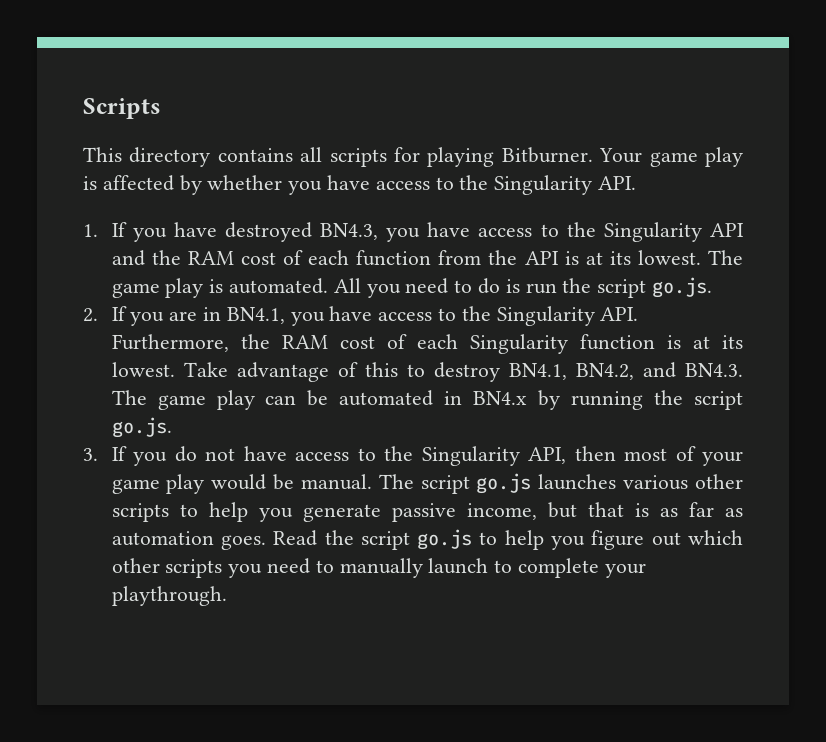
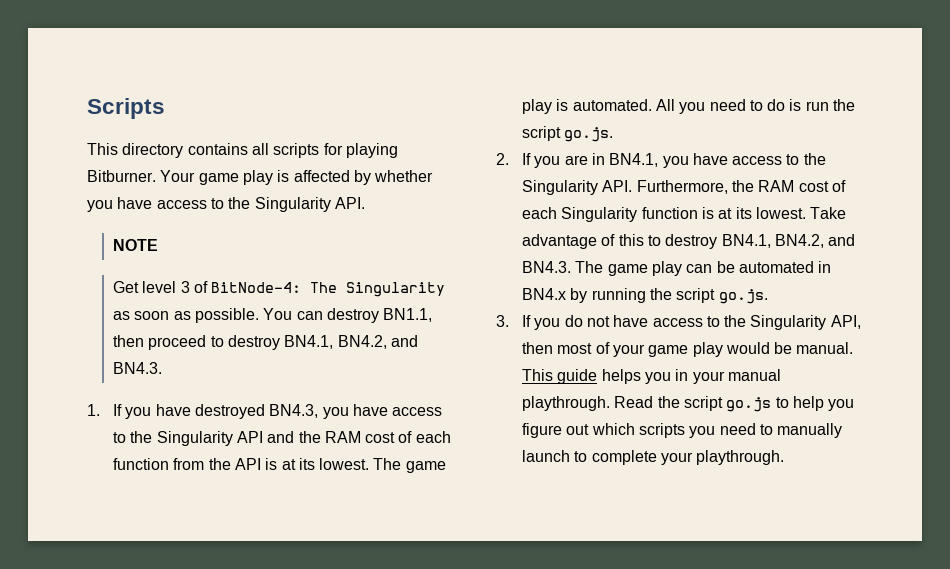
+ NOTE
+ Get level 3 of BitNode-4: The Singularity as soon as possible. You can destroy BN1.1, then proceed to destroy BN4.1, BN4.2, and BN4.3.
- The script go.js launches various other scripts to help you generate passive income, but that is as far as automation goes.
+ This guide helps you in your manual playthrough.
- Read the script go.js to help you figure out which other scripts you need to manually launch to complete your playthrough.
+ Read the script go.js to help you figure out which scripts you need to manually launch to complete your playthrough.

